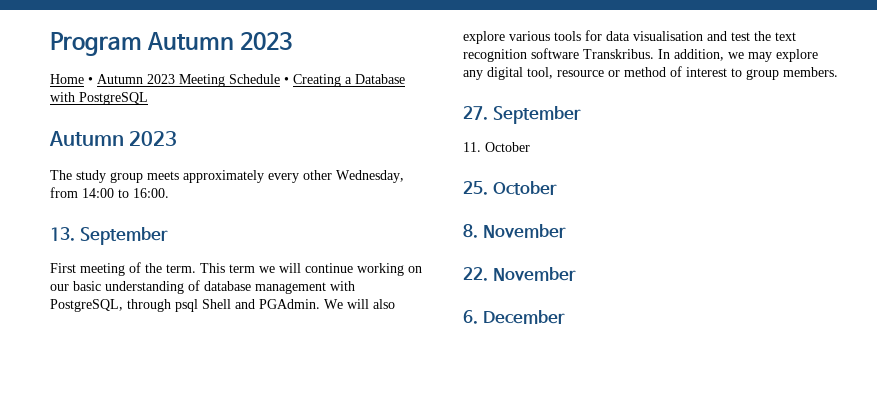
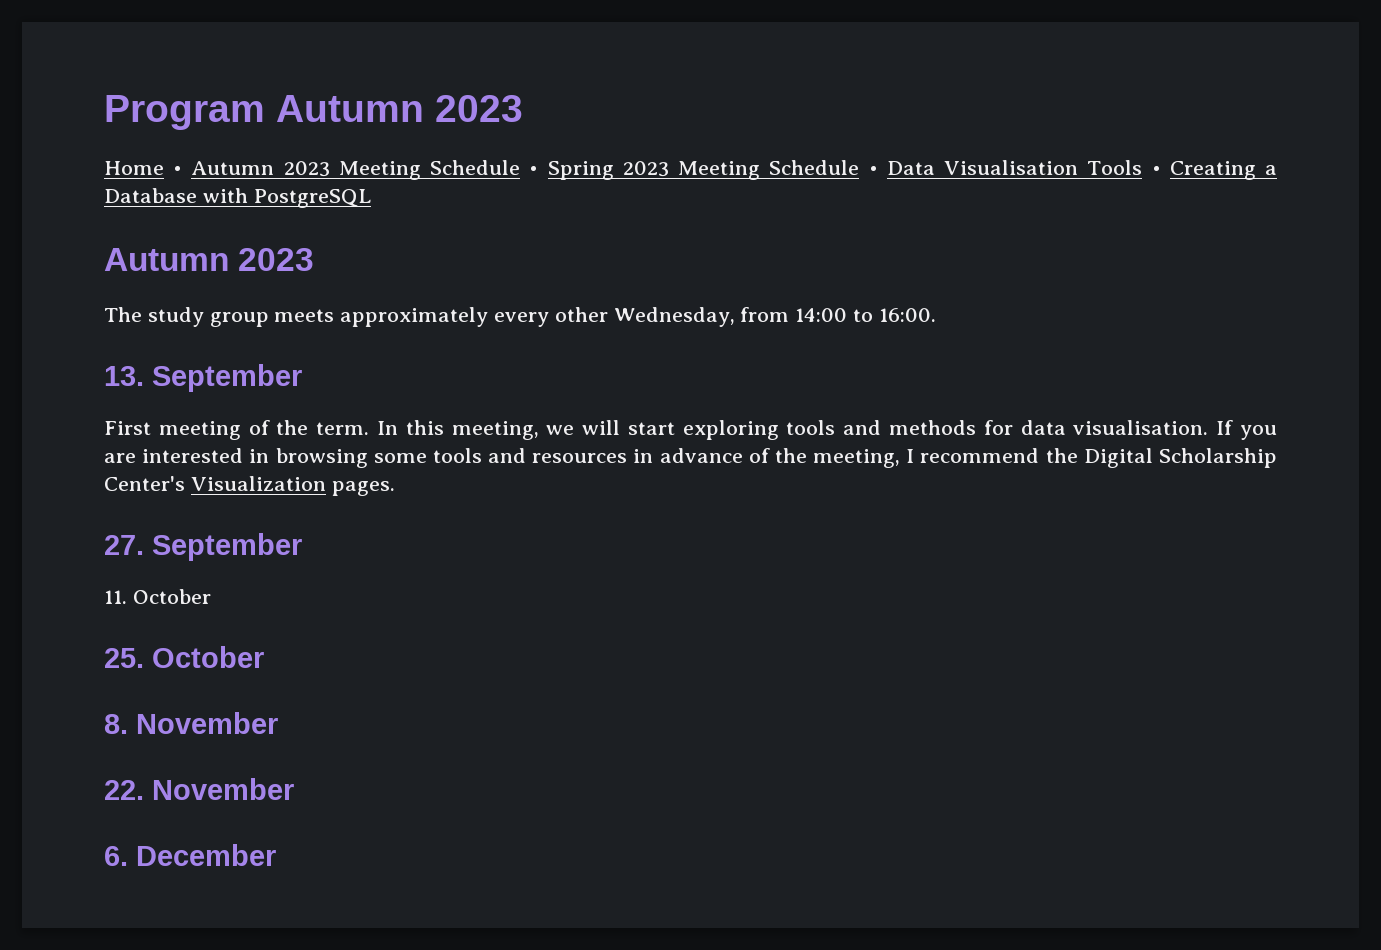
- Home • Autumn 2023 Meeting Schedule • Creating a Database with PostgreSQL
+ Home • Autumn 2023 Meeting Schedule • Spring 2023 Meeting Schedule • Data Visualisation Tools • Creating a Database with PostgreSQL
- This term we will continue working on our basic understanding of database management with PostgreSQL, through psql Shell and PGAdmin. We will also explore various tools for data visualisation and test the text recognition software Transkribus. In addition, we may explore any digital tool, resource or method of interest to group members.
+ In this meeting, we will start exploring tools and methods for data visualisation. If you are interested in browsing some tools and resources in advance of the meeting, I recommend the Digital Scholarship Center's Visualization pages.

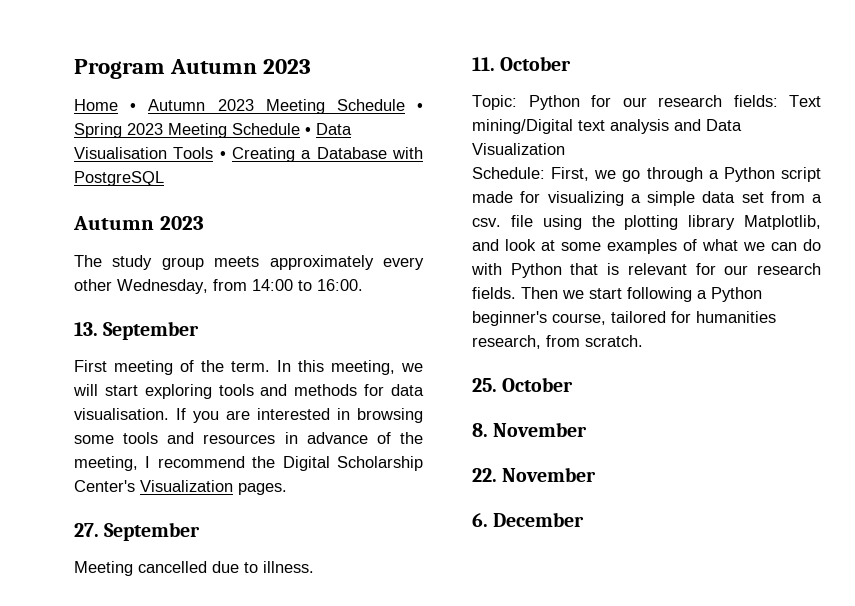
+ Meeting cancelled due to illness.
  11. October
+ Topic: Python for our research fields: Text mining/Digital text analysis and Data Visualization
+ Schedule: First, we go through a Python script made for visualizing a simple data set from a csv. file using the plotting library Matplotlib, and look at some examples of what we can do with Python that is relevant for our research fields. Then we start following a Python beginner's course, tailored for humanities research, from scratch.

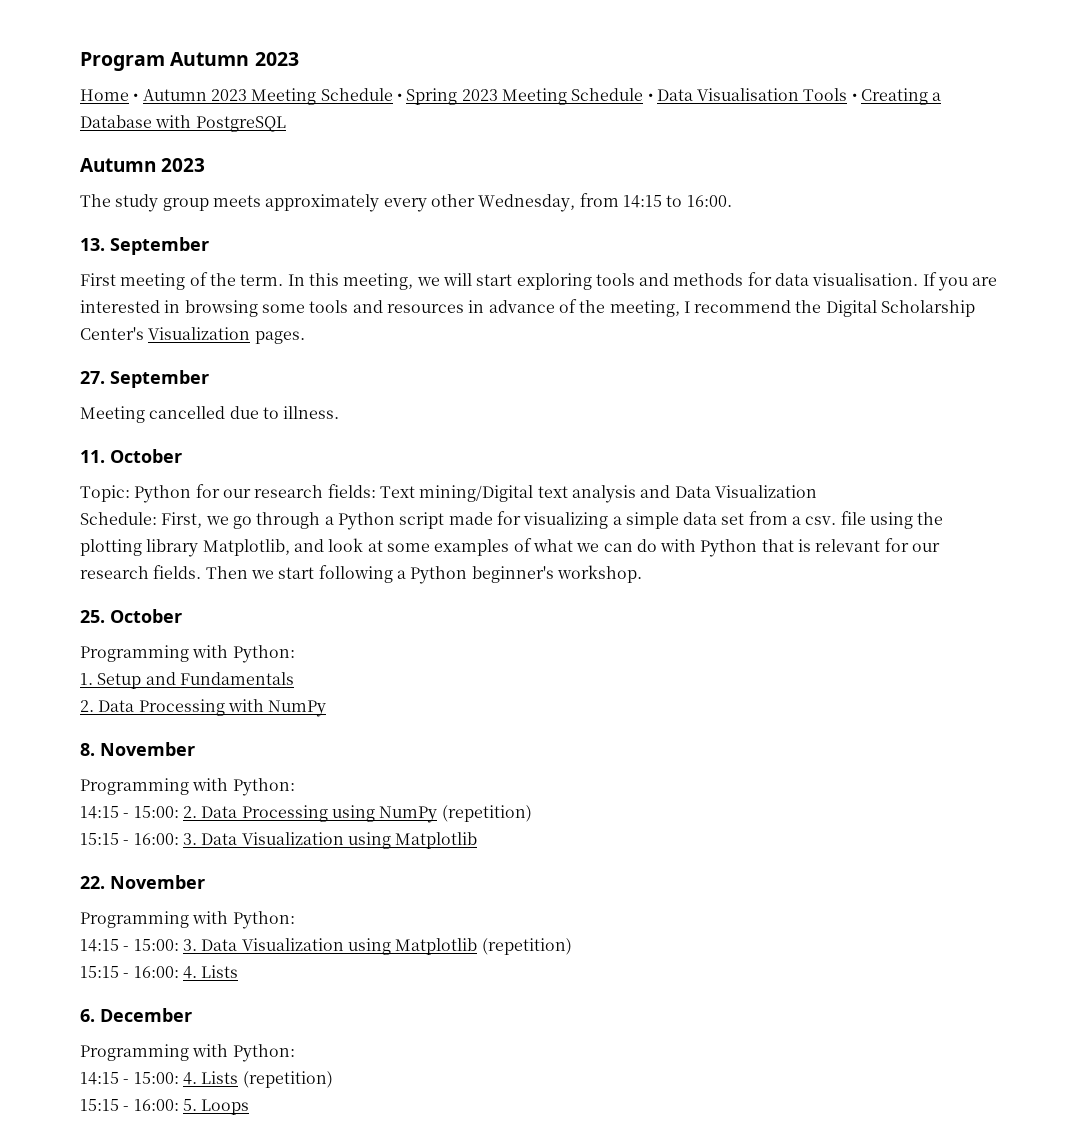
- The study group meets approximately every other Wednesday, from 14:00 to 16:00.
+ The study group meets approximately every other Wednesday, from 14:15 to 16:00.
- Then we start following a Python beginner's course, tailored for humanities research, from scratch.
+ Then we start following a Python beginner's workshop.
  25. October
+ Programming with Python:
+ 1. Setup and Fundamentals
+ 2. Data Processing with NumPy
  8. November
+ Programming with Python:
+ 14:15 - 15:00: 2. Data Processing using NumPy (repetition)
+ 15:15 - 16:00: 3. Data Visualization using Matplotlib
  22. November
+ Programming with Python:
+ 14:15 - 15:00: 3. Data Visualization using Matplotlib (repetition)
+ 15:15 - 16:00: 4. Lists
  6. December
+ Programming with Python:
+ 14:15 - 15:00: 4. Lists (repetition)
+ 15:15 - 16:00: 5. Loops

